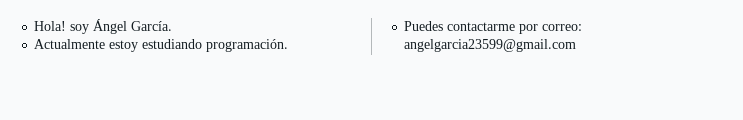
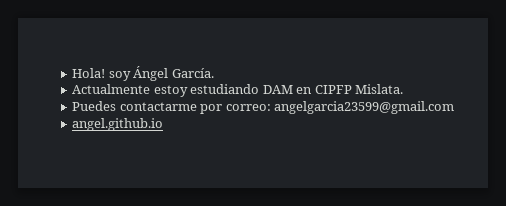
- Actualmente estoy estudiando programación.
+ Actualmente estoy estudiando DAM en CIPFP Mislata.
+ angel.github.io

